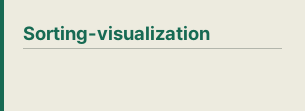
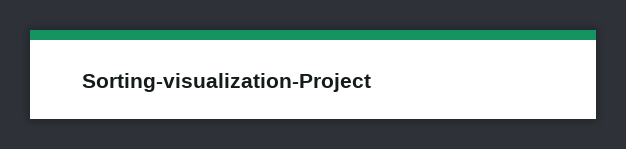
- Sorting-visualization
+ Sorting-visualization-Project

